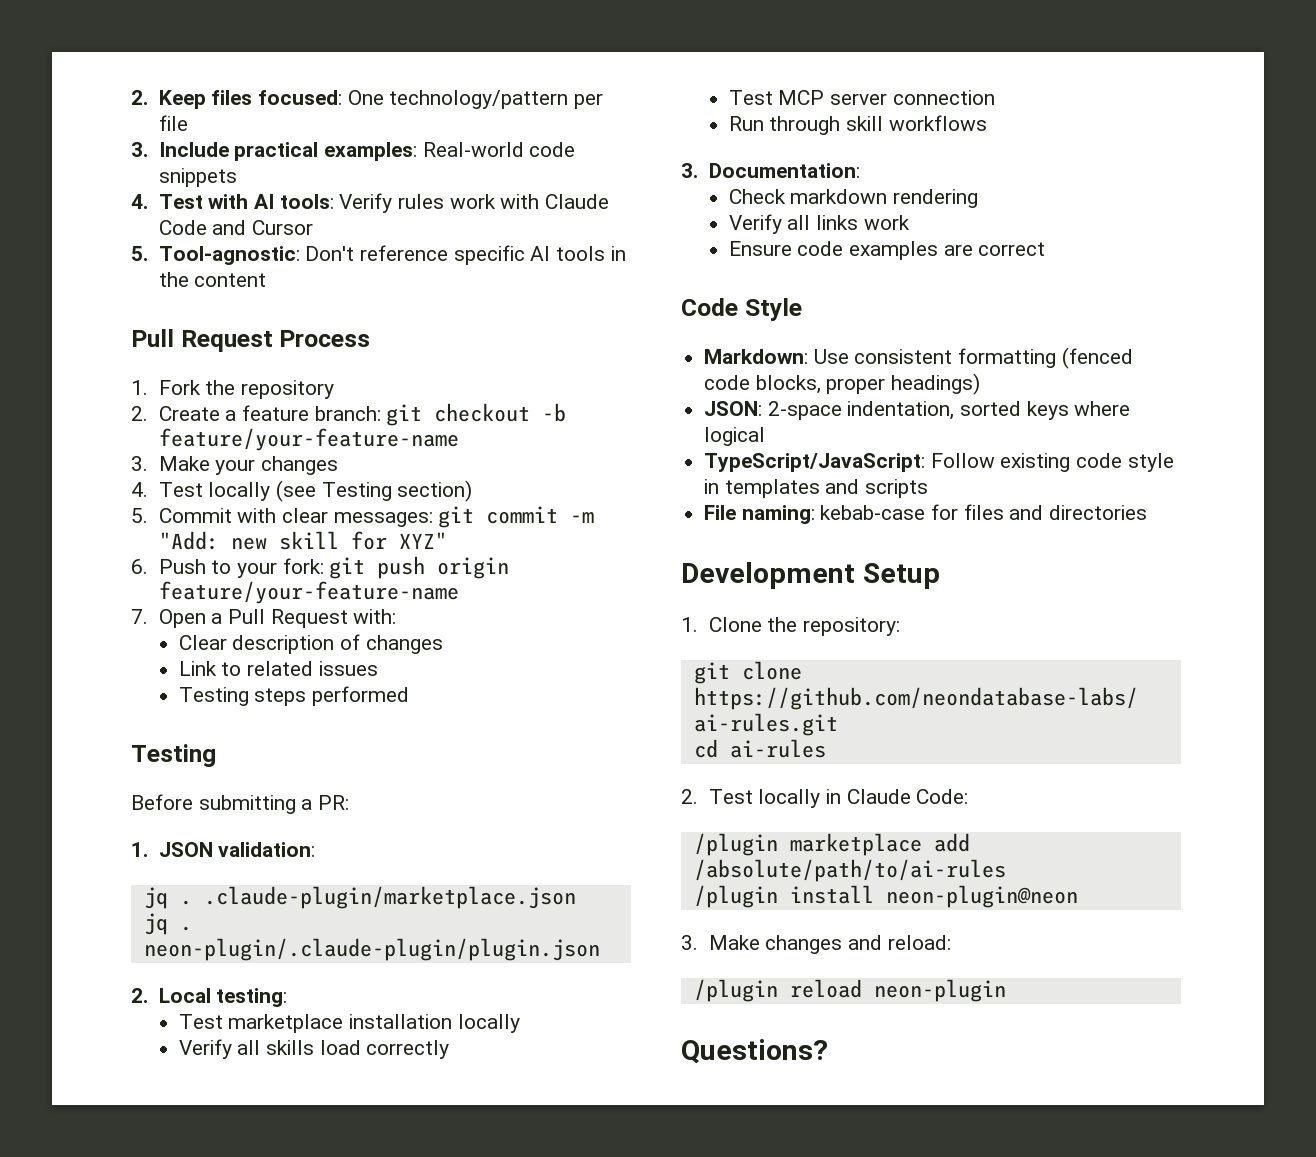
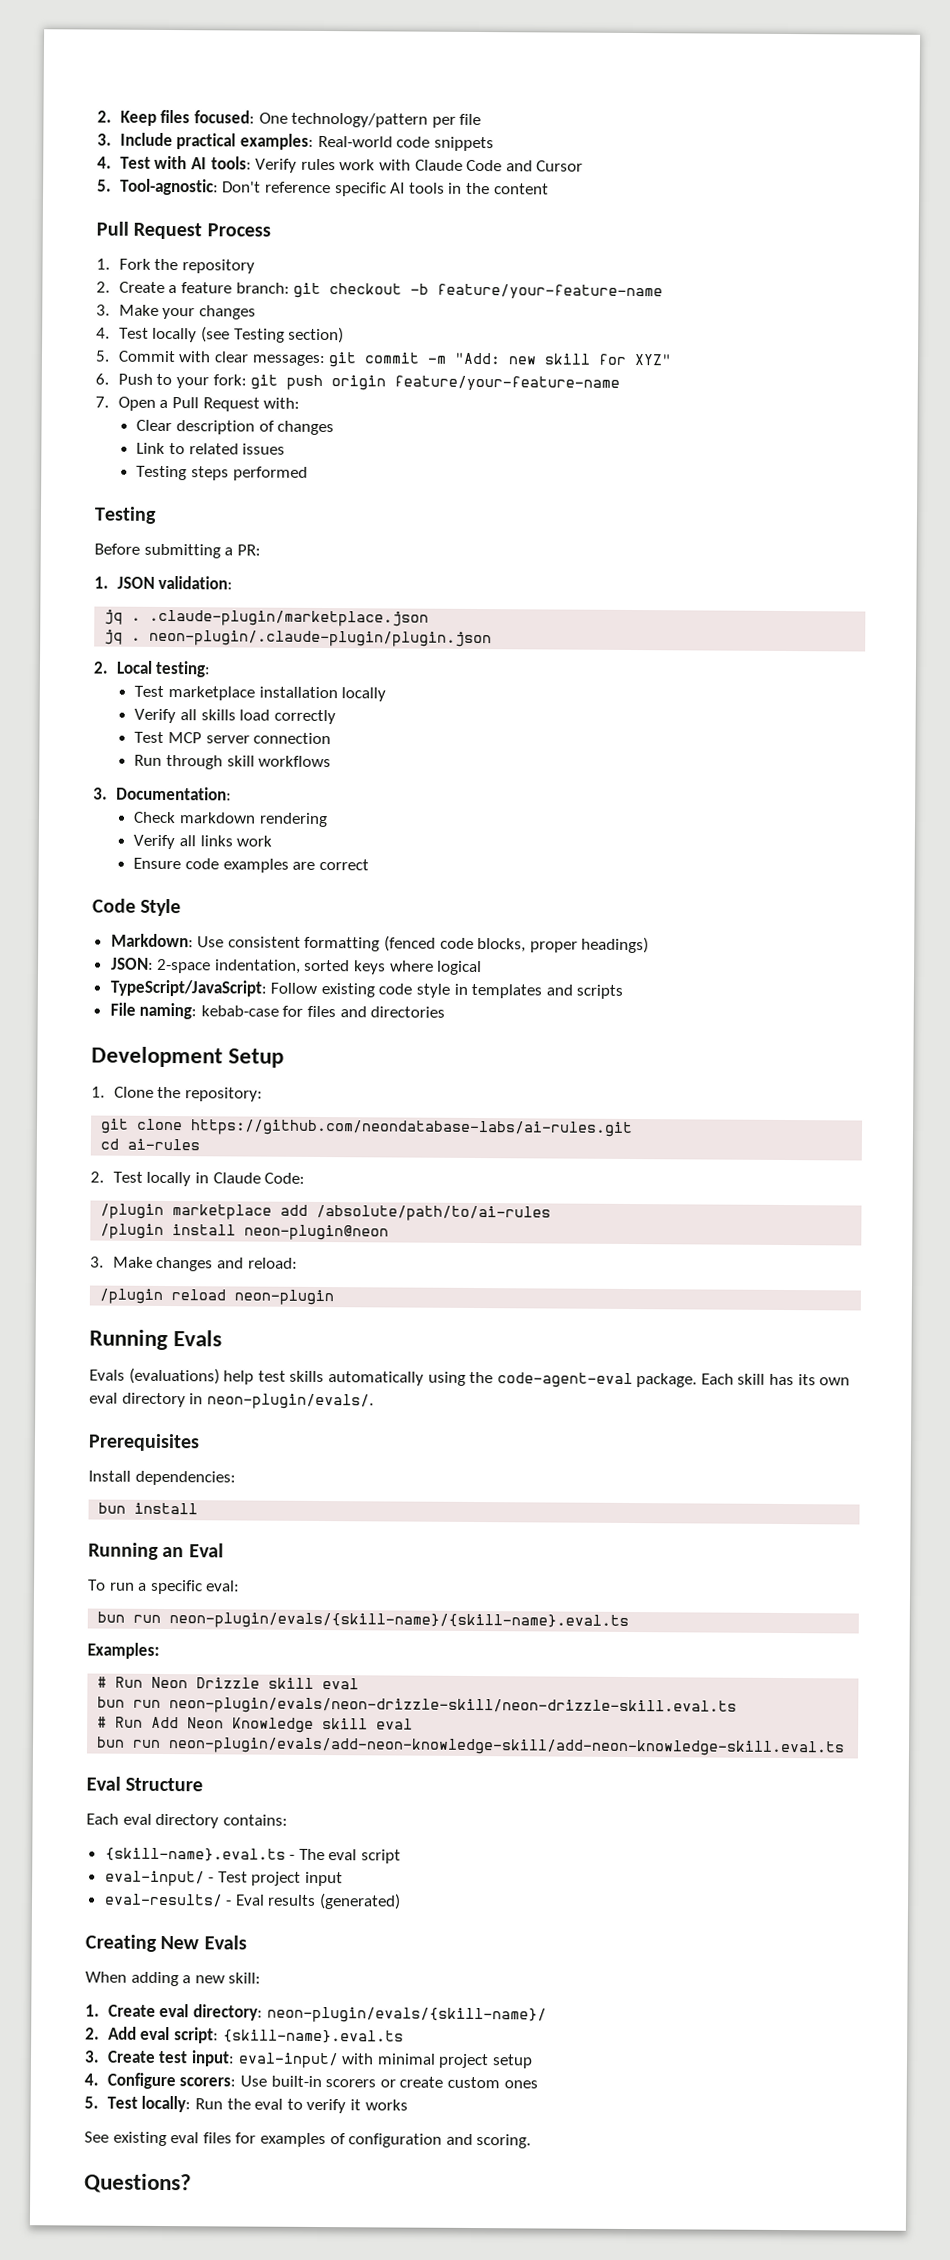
+ Running Evals
+ Evals (evaluations) help test skills automatically using the code-agent-eval package. Each skill has its own eval directory in neon-plugin/evals/.
+ Prerequisites
+ Install dependencies:
+ bun install
+ Running an Eval
+ To run a specific eval:
+ bun run neon-plugin/evals/{skill-name}/{skill-name}.eval.ts
+ Examples:
+ # Run Neon Drizzle skill eval
+ bun run neon-plugin/evals/neon-drizzle-skill/neon-drizzle-skill.eval.ts
+ # Run Add Neon Knowledge skill eval
+ bun run neon-plugin/evals/add-neon-knowledge-skill/add-neon-knowledge-skill.eval.ts
+ Eval Structure
+ Each eval directory contains:
+ {skill-name}.eval.ts - The eval script
+ eval-input/ - Test project input
+ eval-results/ - Eval results (generated)
+ Creating New Evals
+ When adding a new skill:
+ 1. Create eval directory: neon-plugin/evals/{skill-name}/
+ 2. Add eval script: {skill-name}.eval.ts
+ 3. Create test input: eval-input/ with minimal project setup
+ 4. Configure scorers: Use built-in scorers or create custom ones
+ 5. Test locally: Run the eval to verify it works
+ See existing eval files for examples of configuration and scoring.

